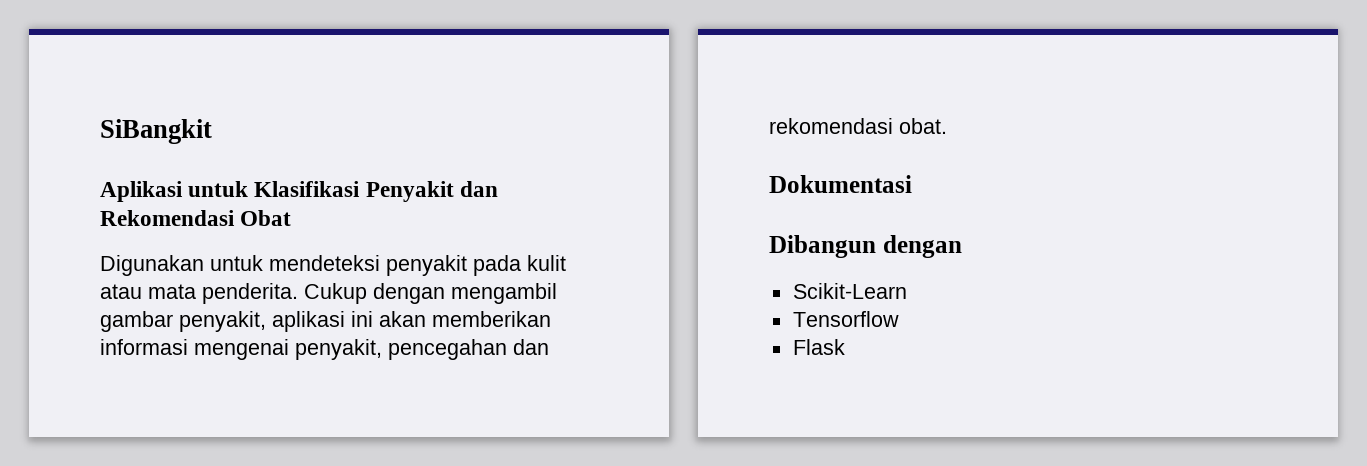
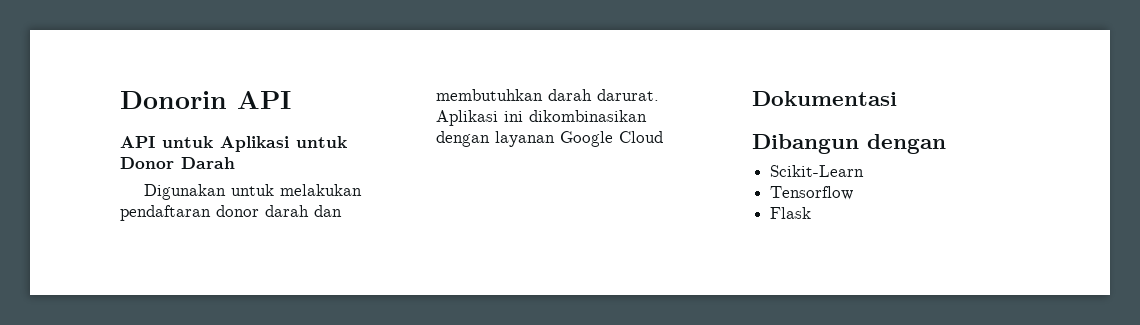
- SiBangkit
- Aplikasi untuk Klasifikasi Penyakit dan Rekomendasi Obat
- Digunakan untuk mendeteksi penyakit pada kulit atau mata penderita. Cukup dengan mengambil gambar penyakit, aplikasi ini akan memberikan informasi mengenai penyakit, pencegahan dan rekomendasi obat.
+ Donorin API
+ API untuk Aplikasi untuk Donor Darah
+ Digunakan untuk melakukan pendaftaran donor darah dan membutuhkan darah darurat. Aplikasi ini dikombinasikan dengan layanan Google Cloud

